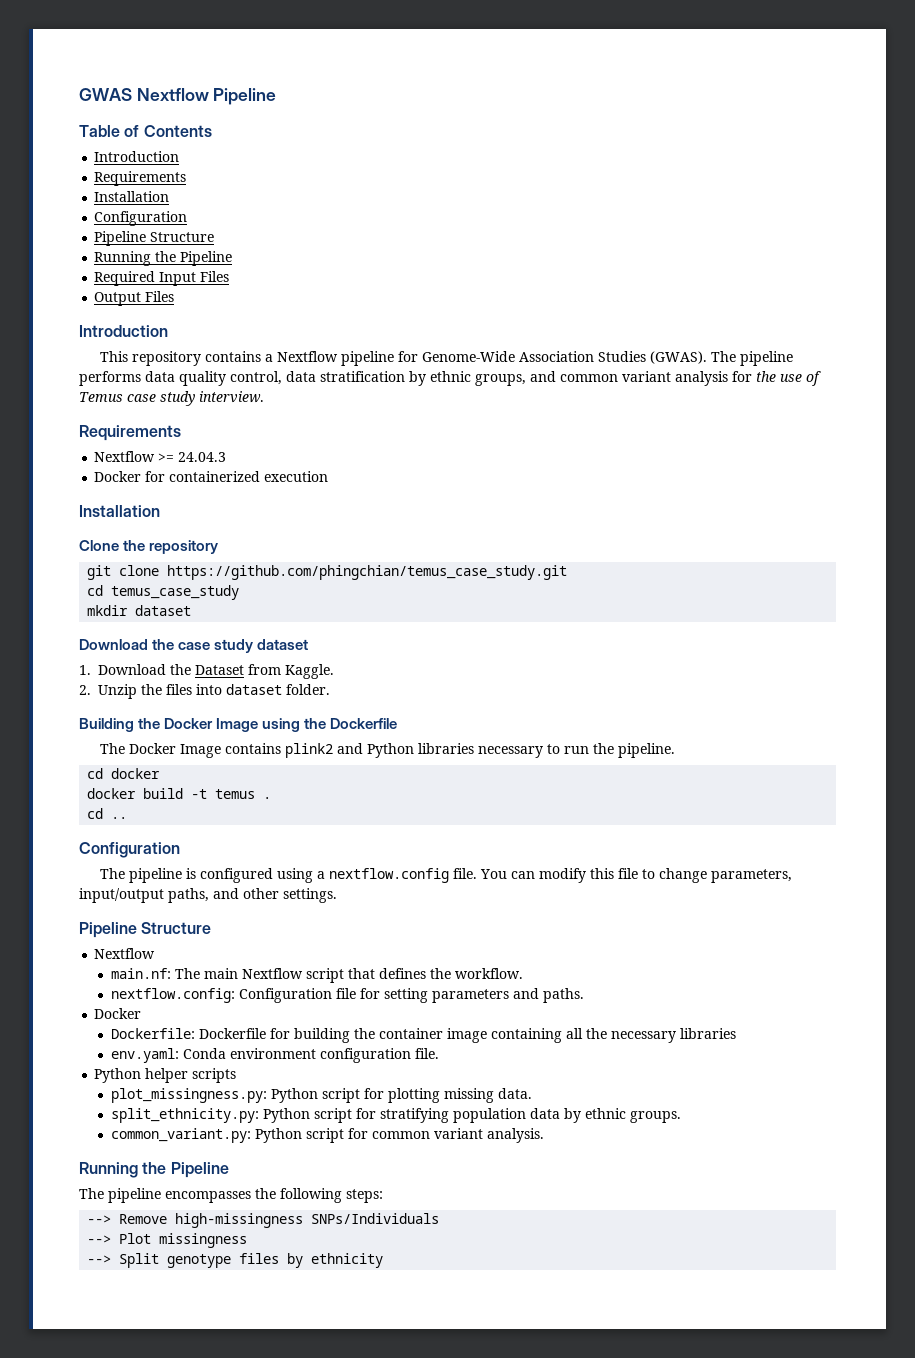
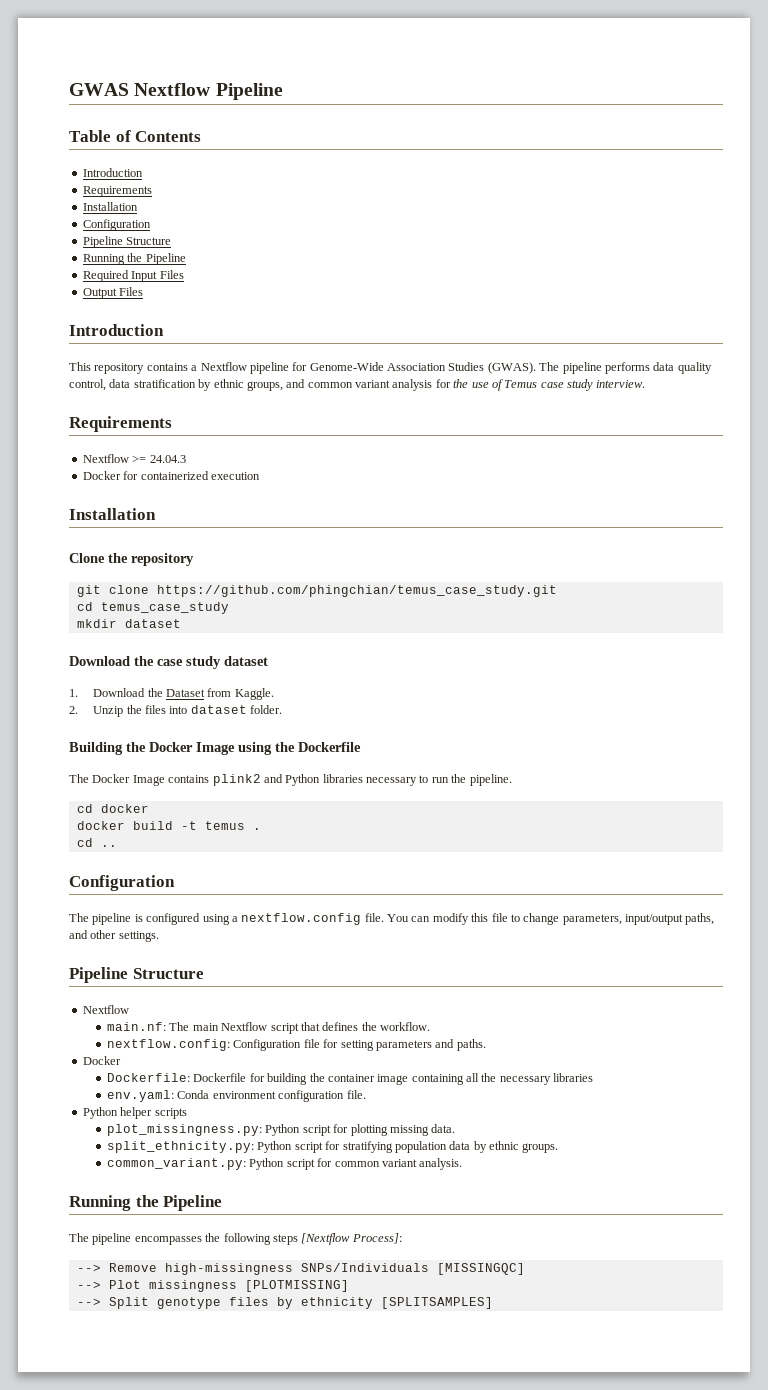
- The pipeline encompasses the following steps:
+ The pipeline encompasses the following steps [Nextflow Process]:
- --> Remove high-missingness SNPs/Individuals
+ --> Remove high-missingness SNPs/Individuals [MISSINGQC]
- --> Plot missingness
+ --> Plot missingness [PLOTMISSING]
- --> Split genotype files by ethnicity
+ --> Split genotype files by ethnicity [SPLITSAMPLES]

